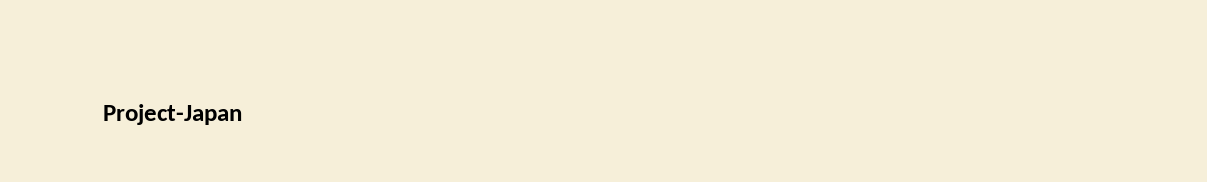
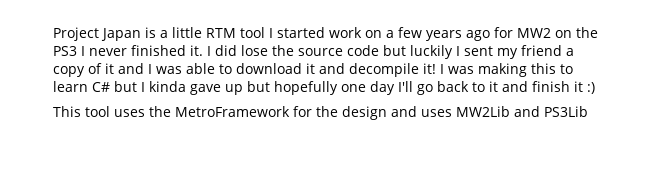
- Project-Japan
+ Project Japan is a little RTM tool I started work on a few years ago for MW2 on the PS3 I never finished it. I did lose the source code but luckily I sent my friend a copy of it and I was able to download it and decompile it! I was making this to learn C# but I kinda gave up but hopefully one day I'll go back to it and finish it :)
+ This tool uses the MetroFramework for the design and uses MW2Lib and PS3Lib

